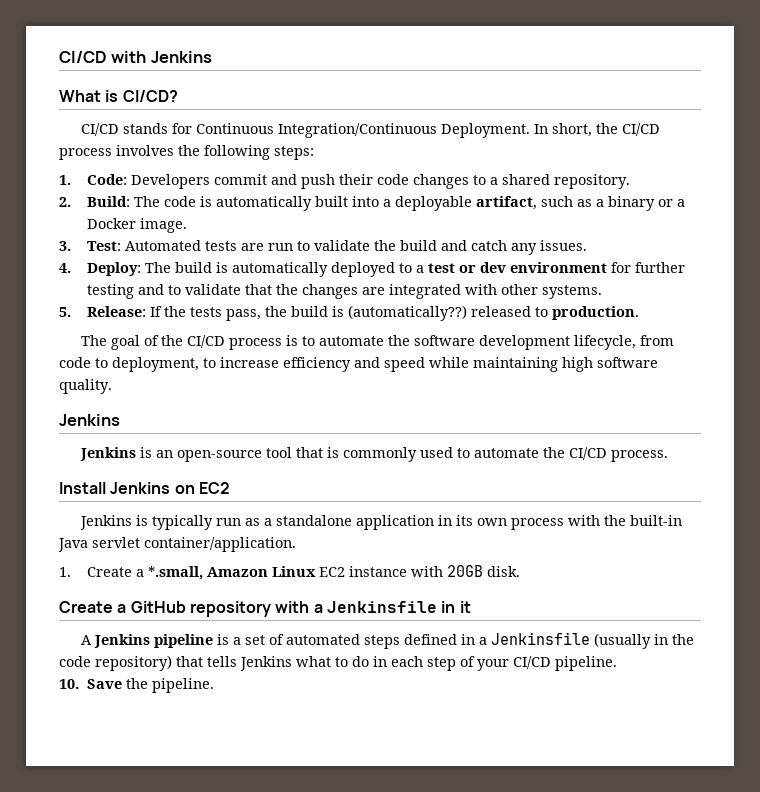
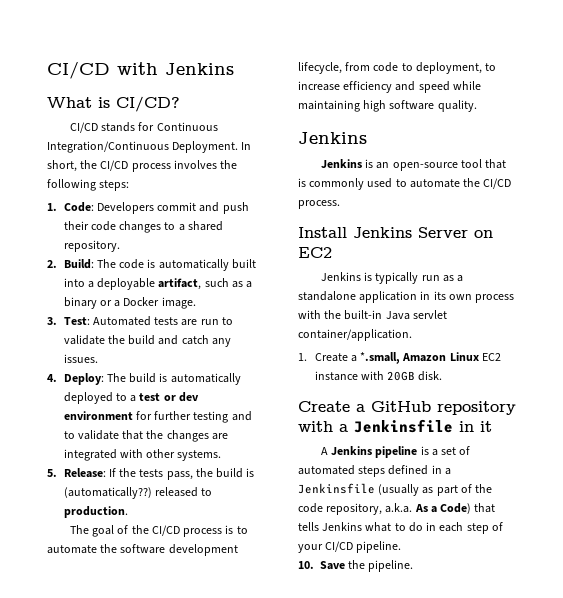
- Install Jenkins on EC2
+ Install Jenkins Server on EC2
- A Jenkins pipeline is a set of automated steps defined in a Jenkinsfile (usually in the code repository) that tells Jenkins what to do in each step of your CI/CD pipeline.
+ A Jenkins pipeline is a set of automated steps defined in a Jenkinsfile (usually as part of the code repository, a.k.a. As a Code) that tells Jenkins what to do in each step of your CI/CD pipeline.

